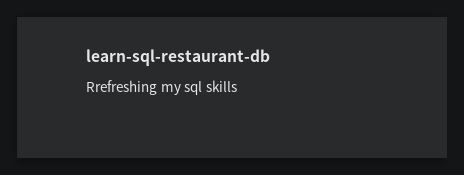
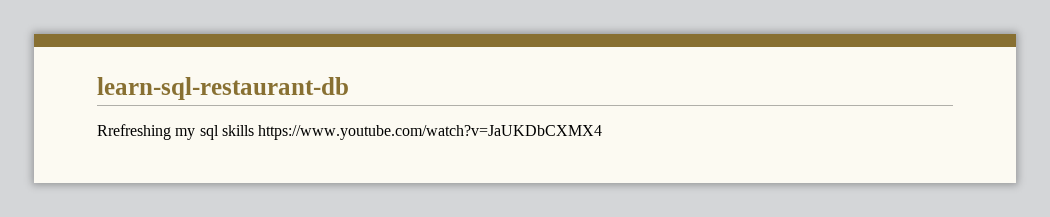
- Rrefreshing my sql skills
+ Rrefreshing my sql skills https://www.youtube.com/watch?v=JaUKDbCXMX4

